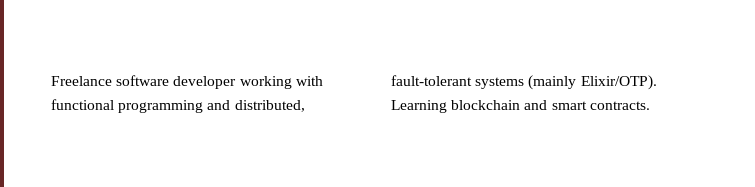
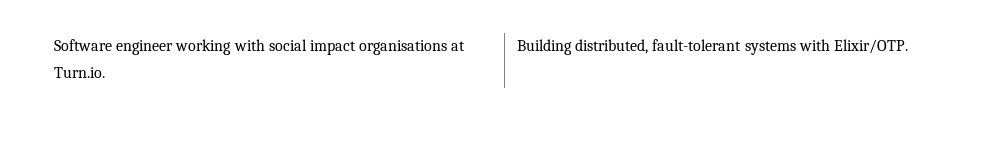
- Freelance software developer working with functional programming and distributed, fault-tolerant systems (mainly Elixir/OTP). Learning blockchain and smart contracts.
+ Software engineer working with social impact organisations at Turn.io.
+ Building distributed, fault-tolerant systems with Elixir/OTP.

